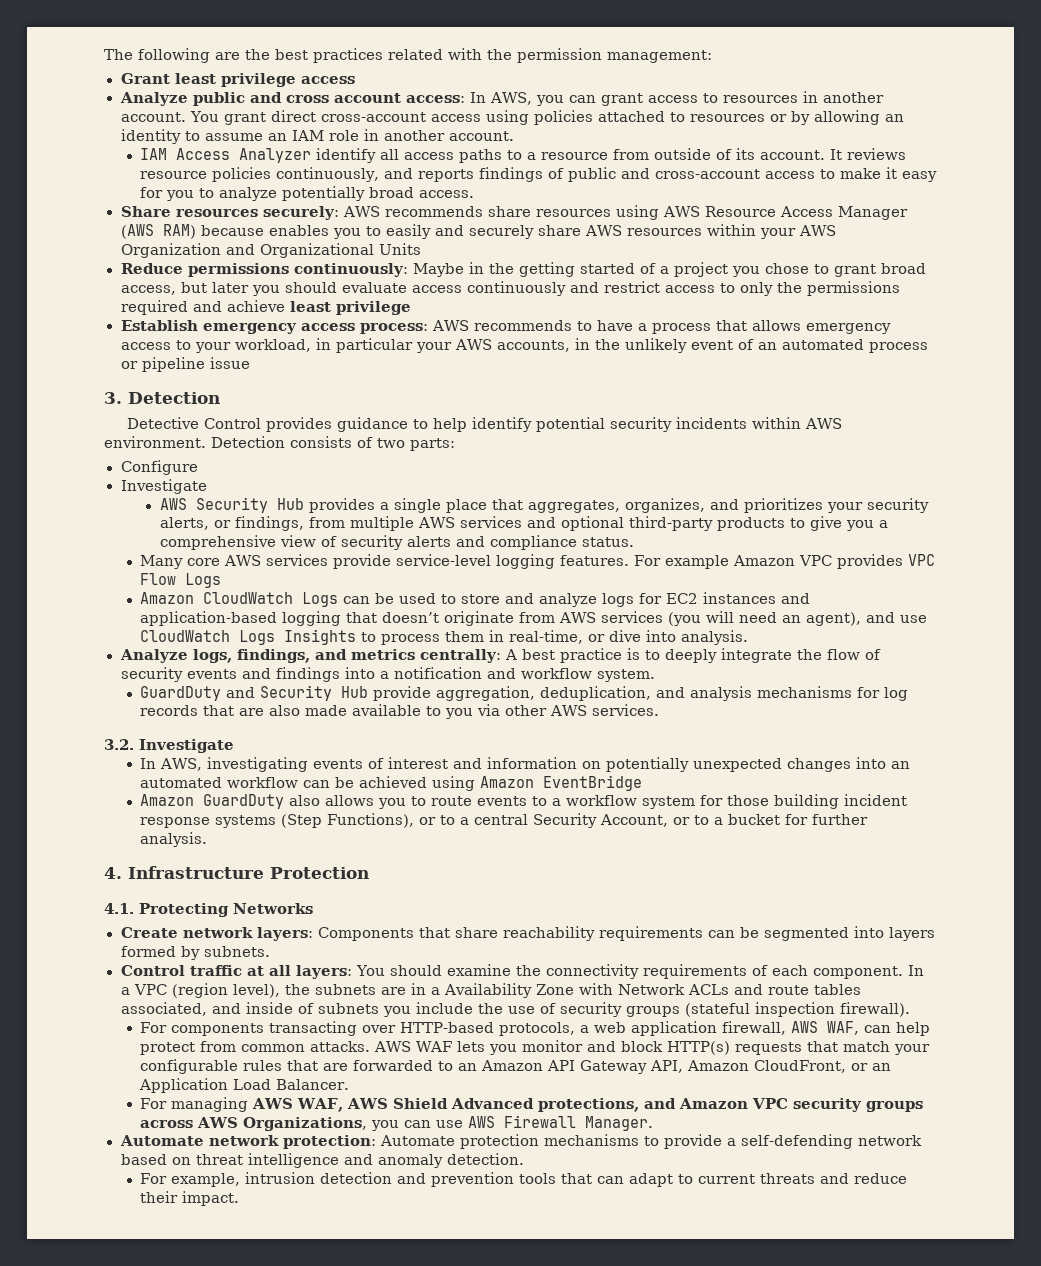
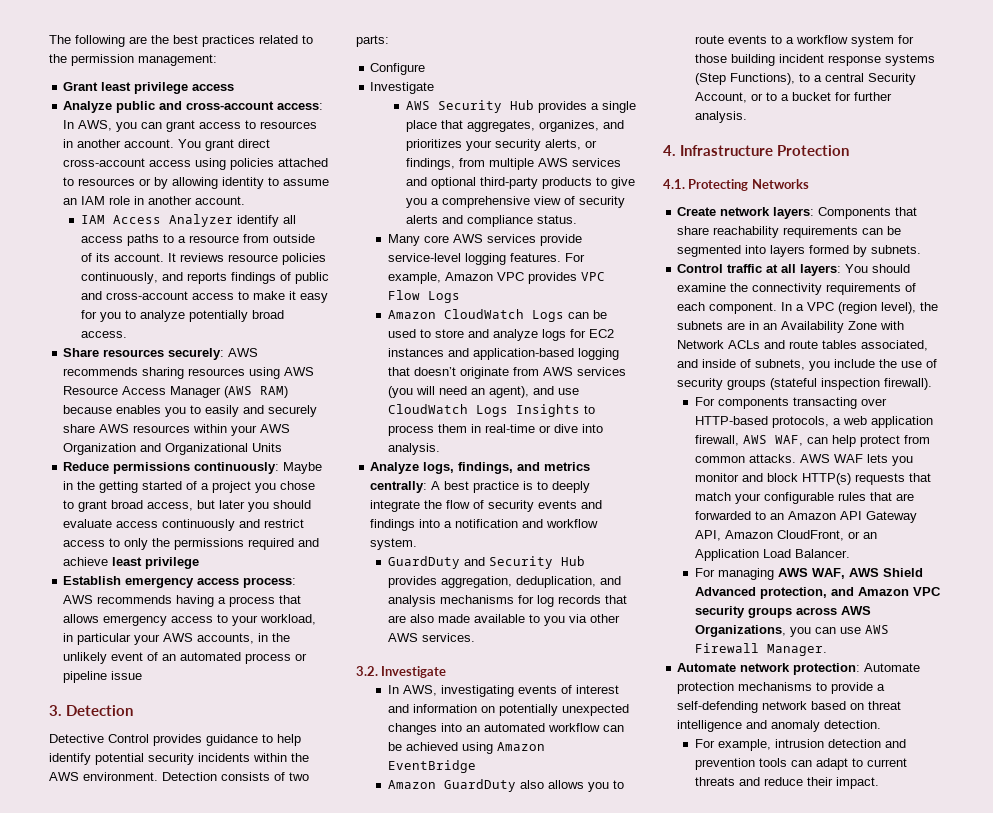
- The following are the best practices related with the permission management:
+ The following are the best practices related to the permission management:
- Analyze public and cross account access: In AWS, you can grant access to resources in another account.
+ Analyze public and cross-account access: In AWS, you can grant access to resources in another account.
- You grant direct cross-account access using policies attached to resources or by allowing an identity to assume an IAM role in another account.
+ You grant direct cross-account access using policies attached to resources or by allowing identity to assume an IAM role in another account.
- Share resources securely: AWS recommends share resources using AWS Resource Access Manager (AWS RAM) because enables you to easily and securely share AWS resources within your AWS Organization and Organizational Units
+ Share resources securely: AWS recommends sharing resources using AWS Resource Access Manager (AWS RAM) because enables you to easily and securely share AWS resources within your AWS Organization and Organizational Units
- Establish emergency access process: AWS recommends to have a process that allows emergency access to your workload, in particular your AWS accounts, in the unlikely event of an automated process or pipeline issue
+ Establish emergency access process: AWS recommends having a process that allows emergency access to your workload, in particular your AWS accounts, in the unlikely event of an automated process or pipeline issue
- Detective Control provides guidance to help identify potential security incidents within AWS environment.
+ Detective Control provides guidance to help identify potential security incidents within the AWS environment.
- For example Amazon VPC provides VPC Flow Logs
+ For example, Amazon VPC provides VPC Flow Logs
- Amazon CloudWatch Logs can be used to store and analyze logs for EC2 instances and application-based logging that doesn’t originate from AWS services (you will need an agent), and use CloudWatch Logs Insights to process them in real-time, or dive into analysis.
+ Amazon CloudWatch Logs can be used to store and analyze logs for EC2 instances and application-based logging that doesn’t originate from AWS services (you will need an agent), and use CloudWatch Logs Insights to process them in real-time or dive into analysis.
- GuardDuty and Security Hub provide aggregation, deduplication, and analysis mechanisms for log records that are also made available to you via other AWS services.
+ GuardDuty and Security Hub provides aggregation, deduplication, and analysis mechanisms for log records that are also made available to you via other AWS services.
- Amazon GuardDuty also allows you to route events to a workflow system for those building incident response systems (Step Functions), or to a central Security Account, or to a bucket for further analysis.
+ Amazon GuardDuty also allows you to route events to a workflow system for those building incident response systems (Step Functions), to a central Security Account, or to a bucket for further analysis.
- In a VPC (region level), the subnets are in a Availability Zone with Network ACLs and route tables associated, and inside of subnets you include the use of security groups (stateful inspection firewall).
+ In a VPC (region level), the subnets are in an Availability Zone with Network ACLs and route tables associated, and inside of subnets, you include the use of security groups (stateful inspection firewall).
- For managing AWS WAF, AWS Shield Advanced protections, and Amazon VPC security groups across AWS Organizations, you can use AWS Firewall Manager.
+ For managing AWS WAF, AWS Shield Advanced protection, and Amazon VPC security groups across AWS Organizations, you can use AWS Firewall Manager.
- For example, intrusion detection and prevention tools that can adapt to current threats and reduce their impact.
+ For example, intrusion detection and prevention tools can adapt to current threats and reduce their impact.

